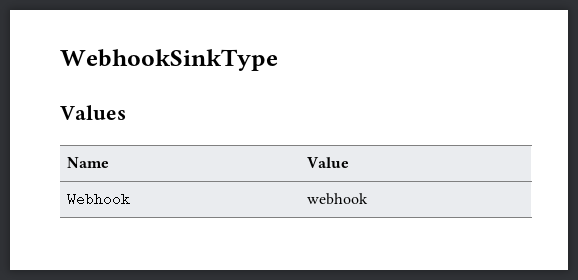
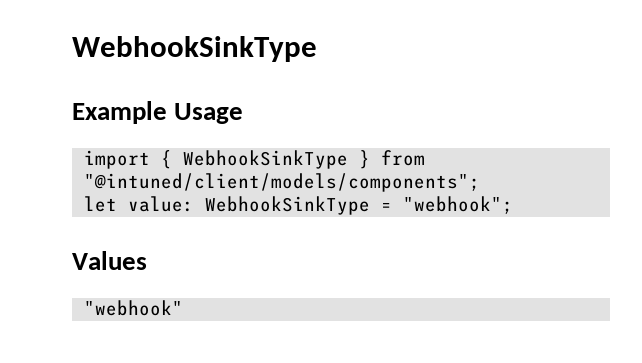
+ Example Usage
+ import { WebhookSinkType } from "@intuned/client/models/components";
+ let value: WebhookSinkType = "webhook";
  Values
- Name | Value
- Webhook | webhook
+ "webhook"

